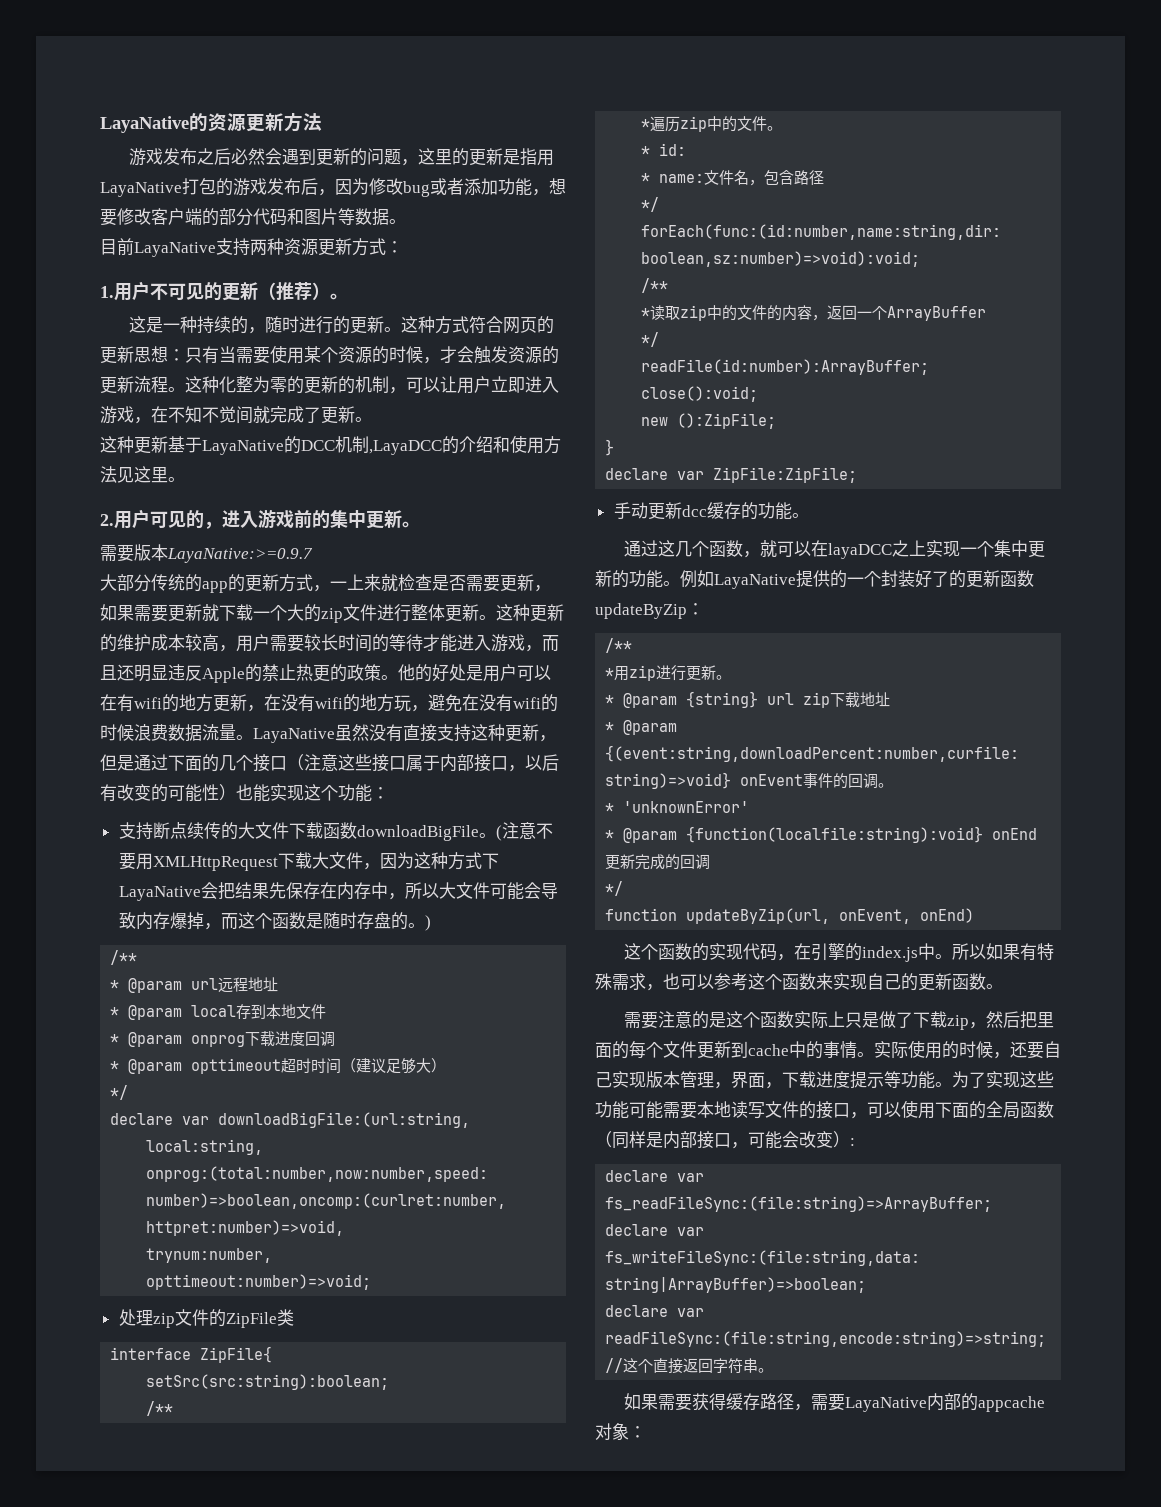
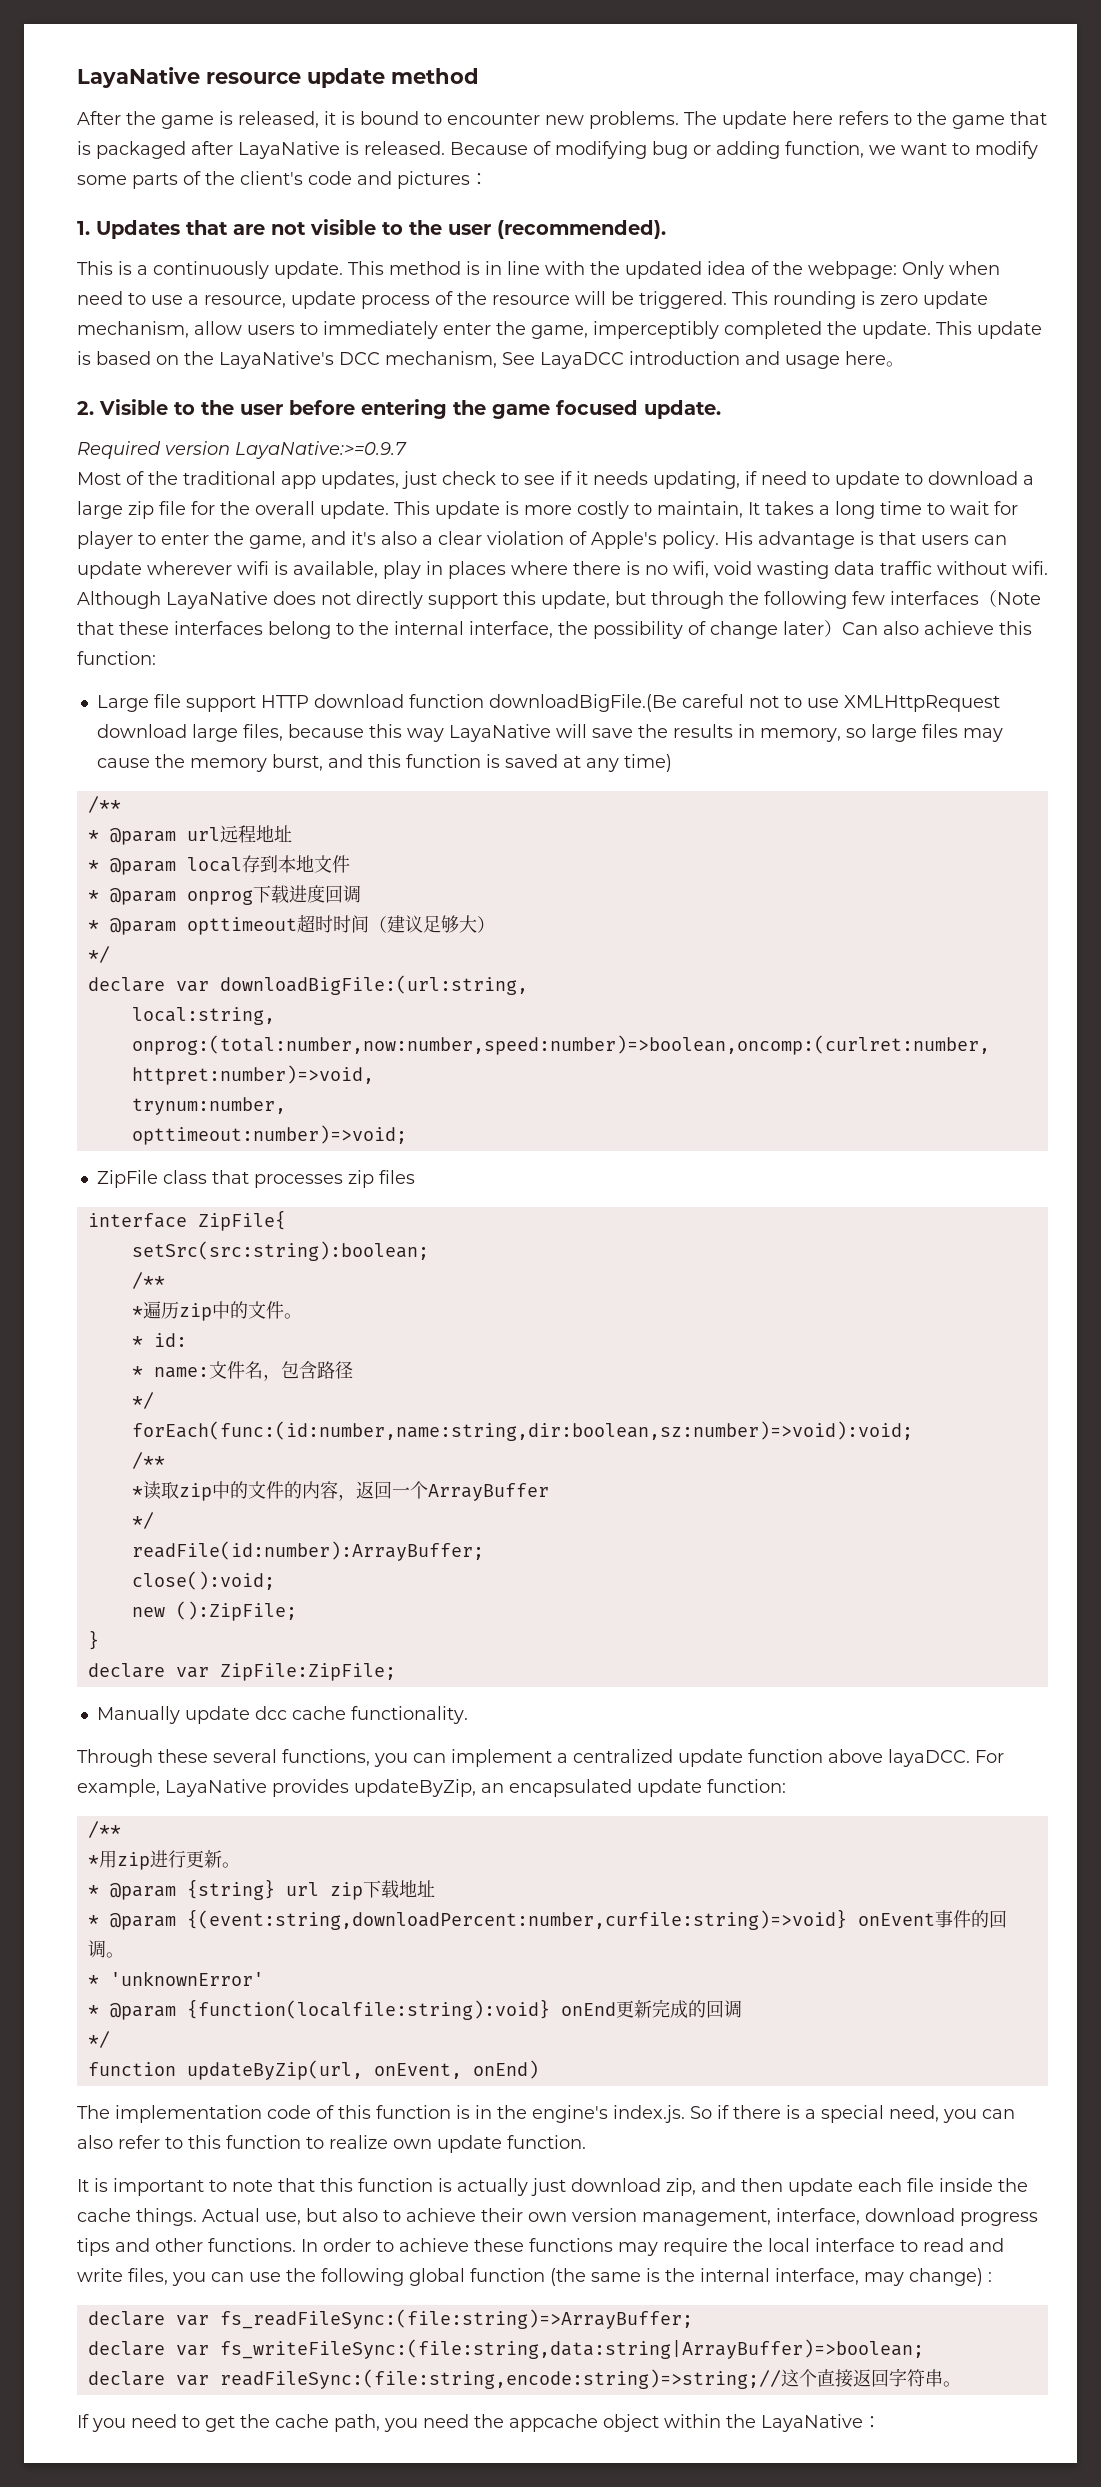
- LayaNative的资源更新方法
- 游戏发布之后必然会遇到更新的问题，这里的更新是指用LayaNative打包的游戏发布后，因为修改bug或者添加功能，想要修改客户端的部分代码和图片等数据。
- 目前LayaNative支持两种资源更新方式：
- 1.用户不可见的更新（推荐）。
- 这是一种持续的，随时进行的更新。这种方式符合网页的更新思想：只有当需要使用某个资源的时候，才会触发资源的更新流程。这种化整为零的更新的机制，可以让用户立即进入游戏，在不知不觉间就完成了更新。
- 这种更新基于LayaNative的DCC机制,LayaDCC的介绍和使用方法见这里。
- 2.用户可见的，进入游戏前的集中更新。
- 需要版本LayaNative:>=0.9.7
- 大部分传统的app的更新方式，一上来就检查是否需要更新，如果需要更新就下载一个大的zip文件进行整体更新。这种更新的维护成本较高，用户需要较长时间的等待才能进入游戏，而且还明显违反Apple的禁止热更的政策。他的好处是用户可以在有wifi的地方更新，在没有wifi的地方玩，避免在没有wifi的时候浪费数据流量。LayaNative虽然没有直接支持这种更新，但是通过下面的几个接口（注意这些接口属于内部接口，以后有改变的可能性）也能实现这个功能：
- 支持断点续传的大文件下载函数downloadBigFile。(注意不要用XMLHttpRequest下载大文件，因为这种方式下LayaNative会把结果先保存在内存中，所以大文件可能会导致内存爆掉，而这个函数是随时存盘的。)
+ LayaNative resource update method
+ After the game is released, it is bound to encounter new problems. The update here refers to the game that is packaged after LayaNative is released. Because of modifying bug or adding function, we want to modify some parts of the client's code and pictures：
+ 1. Updates that are not visible to the user (recommended).
+ This is a continuously update. This method is in line with the updated idea of the webpage: Only when need to use a resource, update process of the resource will be triggered. This rounding is zero update mechanism, allow users to immediately enter the game, imperceptibly completed the update. This update is based on the LayaNative's DCC mechanism, See LayaDCC introduction and usage here。
+ 2. Visible to the user before entering the game focused update.
+ Required version LayaNative:>=0.9.7
+ Most of the traditional app updates, just check to see if it needs updating, if need to update to download a large zip file for the overall update. This update is more costly to maintain, It takes a long time to wait for player to enter the game, and it's also a clear violation of Apple's policy. His advantage is that users can update wherever wifi is available, play in places where there is no wifi, void wasting data traffic without wifi. Although LayaNative does not directly support this update, but through the following few interfaces（Note that these interfaces belong to the internal interface, the possibility of change later）Can also achieve this function:
+ Large file support HTTP download function downloadBigFile.(Be careful not to use XMLHttpRequest download large files, because this way LayaNative will save the results in memory, so large files may cause the memory burst, and this function is saved at any time)
- 处理zip文件的ZipFile类
+ ZipFile class that processes zip files
- 手动更新dcc缓存的功能。
- 通过这几个函数，就可以在layaDCC之上实现一个集中更新的功能。例如LayaNative提供的一个封装好了的更新函数updateByZip：
+ Manually update dcc cache functionality.
+ Through these several functions, you can implement a centralized update function above layaDCC. For example, LayaNative provides updateByZip, an encapsulated update function:
- 这个函数的实现代码，在引擎的index.js中。所以如果有特殊需求，也可以参考这个函数来实现自己的更新函数。
- 需要注意的是这个函数实际上只是做了下载zip，然后把里面的每个文件更新到cache中的事情。实际使用的时候，还要自己实现版本管理，界面，下载进度提示等功能。为了实现这些功能可能需要本地读写文件的接口，可以使用下面的全局函数（同样是内部接口，可能会改变）:
+ The implementation code of this function is in the engine's index.js. So if there is a special need, you can also refer to this function to realize own update function.
+ It is important to note that this function is actually just download zip, and then update each file inside the cache things. Actual use, but also to achieve their own version management, interface, download progress tips and other functions. In order to achieve these functions may require the local interface to read and write files, you can use the following global function (the same is the internal interface, may change) :
- 如果需要获得缓存路径，需要LayaNative内部的appcache对象：
+ If you need to get the cache path, you need the appcache object within the LayaNative：

